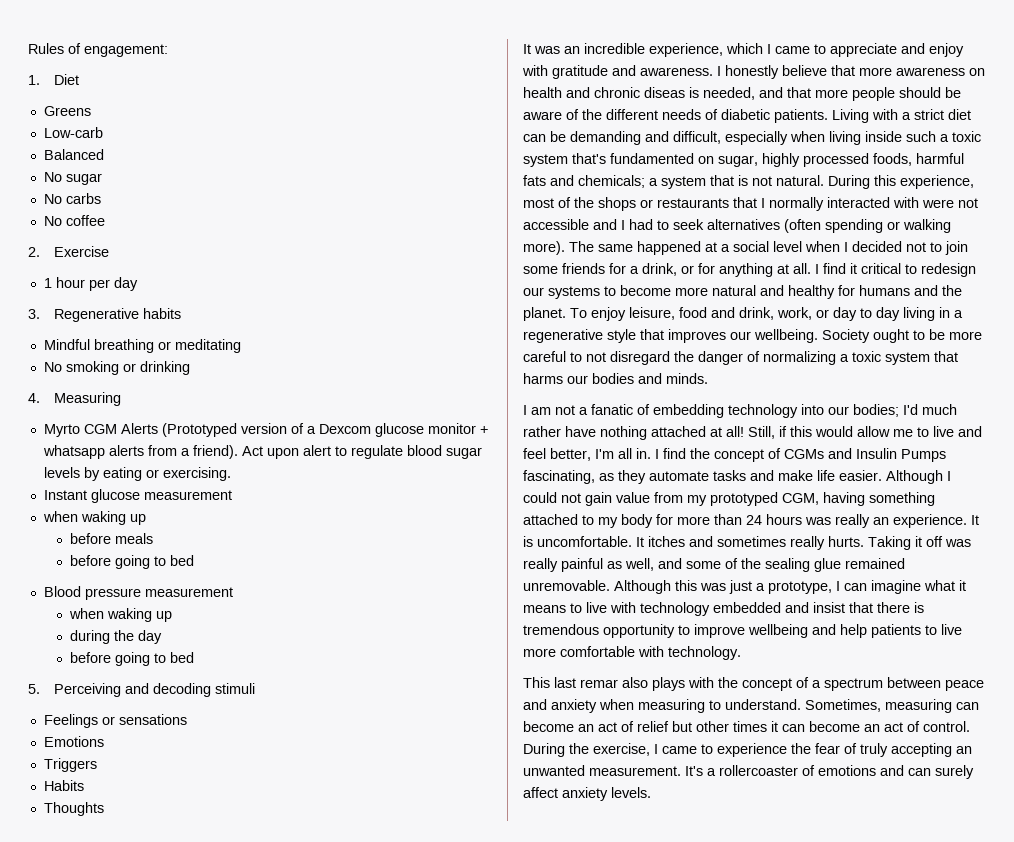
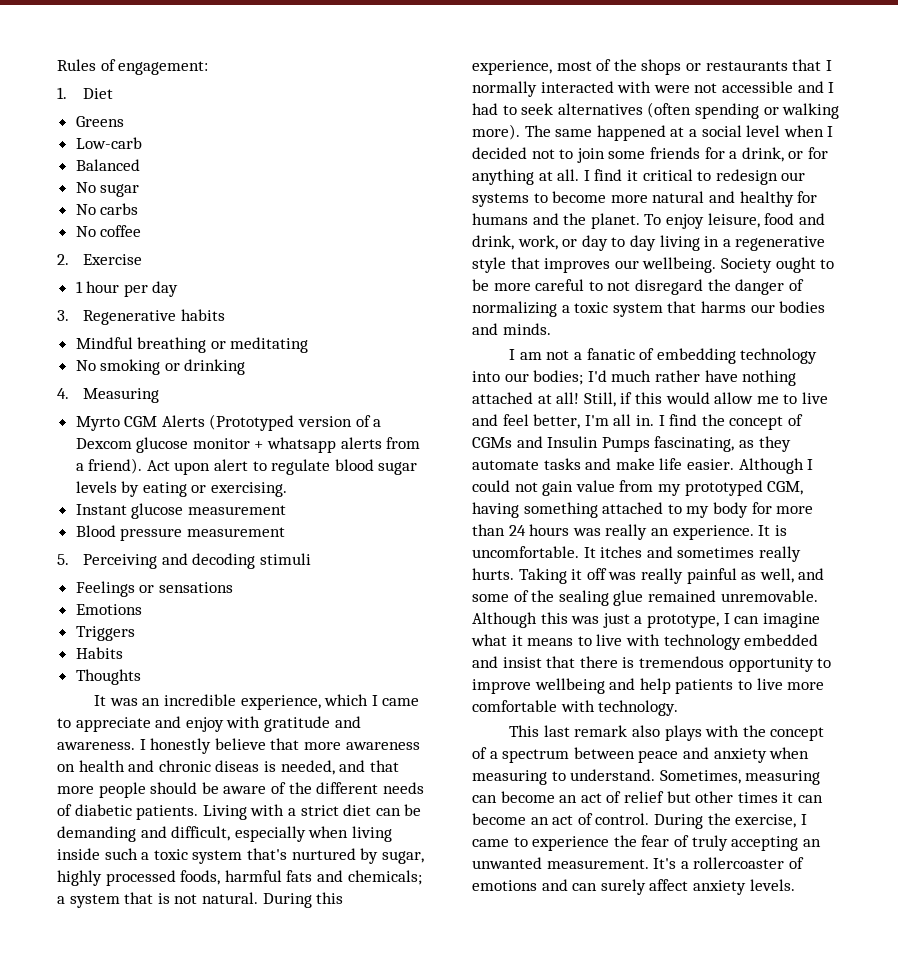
  Instant glucose measurement
- when waking up
- before meals
- before going to bed
  Blood pressure measurement
- when waking up
- during the day
- before going to bed
- Living with a strict diet can be demanding and difficult, especially when living inside such a toxic system that's fundamented on sugar, highly processed foods, harmful fats and chemicals; a system that is not natural.
+ Living with a strict diet can be demanding and difficult, especially when living inside such a toxic system that's nurtured by sugar, highly processed foods, harmful fats and chemicals; a system that is not natural.
- This last remar also plays with the concept of a spectrum between peace and anxiety when measuring to understand.
+ This last remark also plays with the concept of a spectrum between peace and anxiety when measuring to understand.

